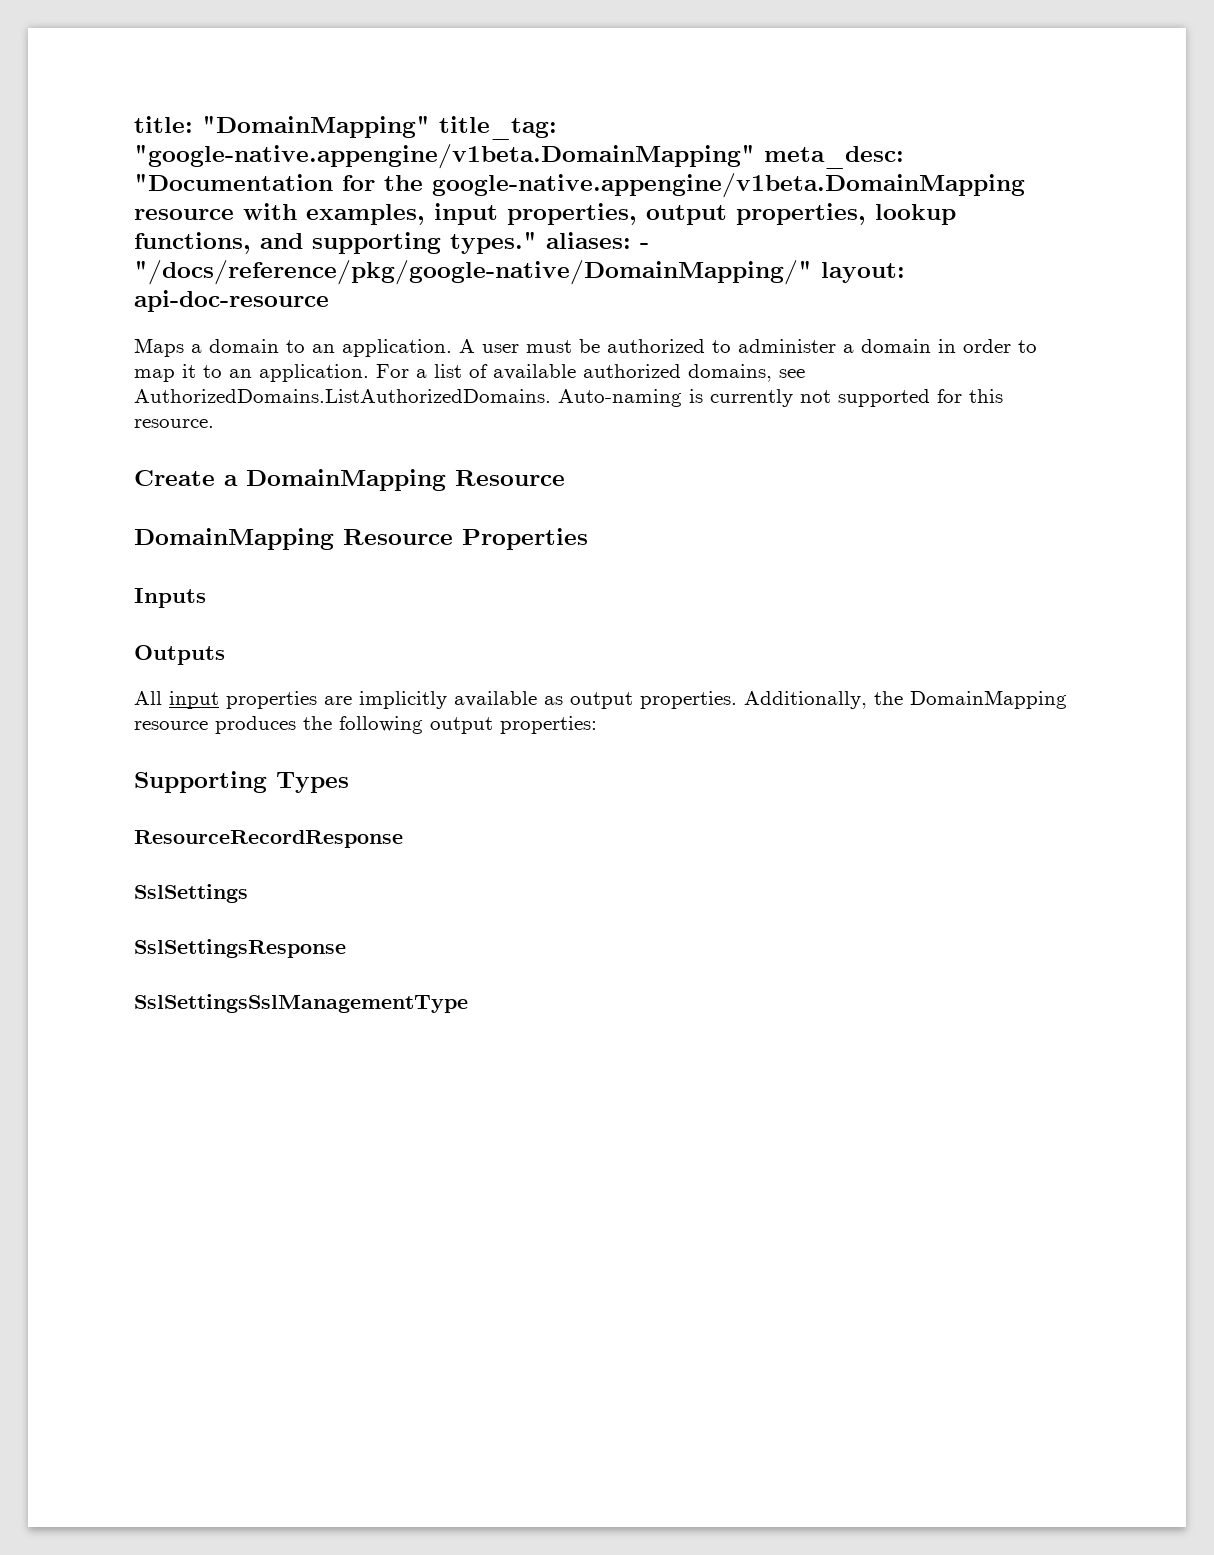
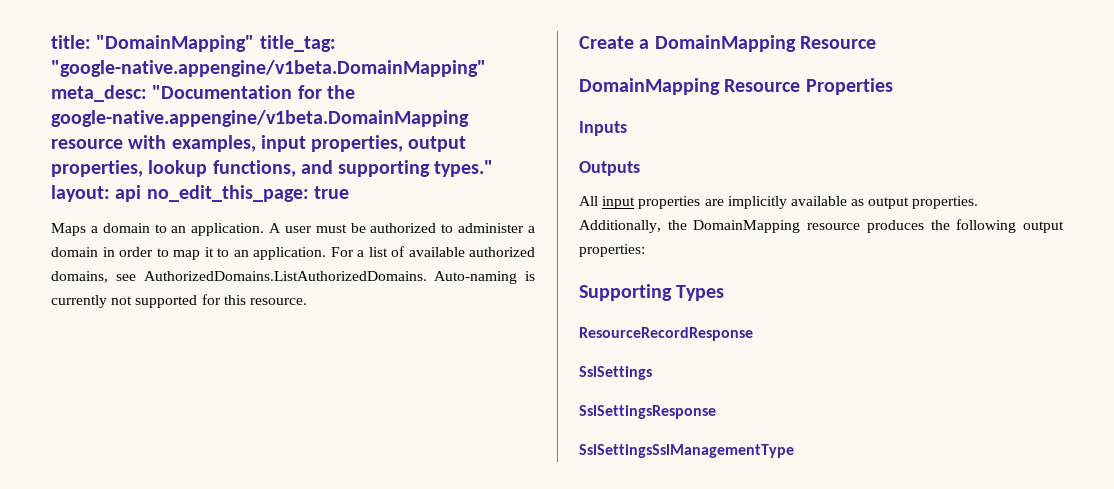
- title: "DomainMapping" title_tag: "google-native.appengine/v1beta.DomainMapping" meta_desc: "Documentation for the google-native.appengine/v1beta.DomainMapping resource with examples, input properties, output properties, lookup functions, and supporting types." aliases: - "/docs/reference/pkg/google-native/DomainMapping/" layout: api-doc-resource
+ title: "DomainMapping" title_tag: "google-native.appengine/v1beta.DomainMapping" meta_desc: "Documentation for the google-native.appengine/v1beta.DomainMapping resource with examples, input properties, output properties, lookup functions, and supporting types." layout: api no_edit_this_page: true

